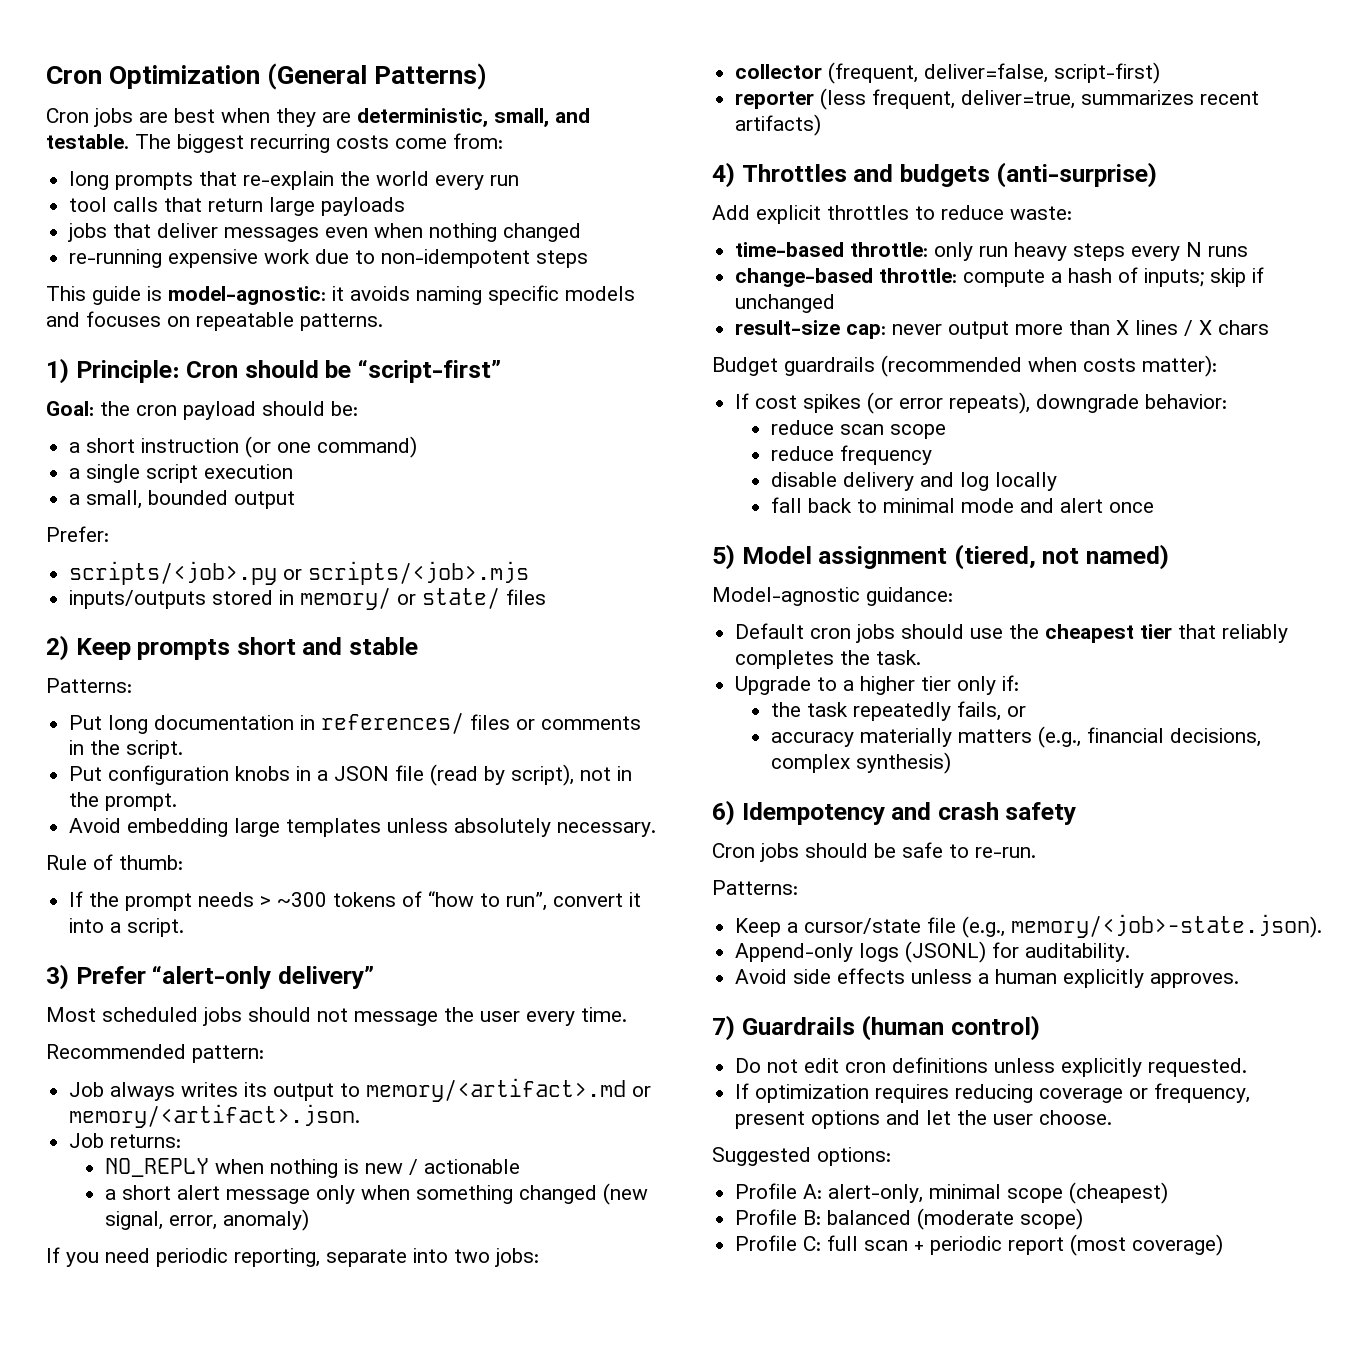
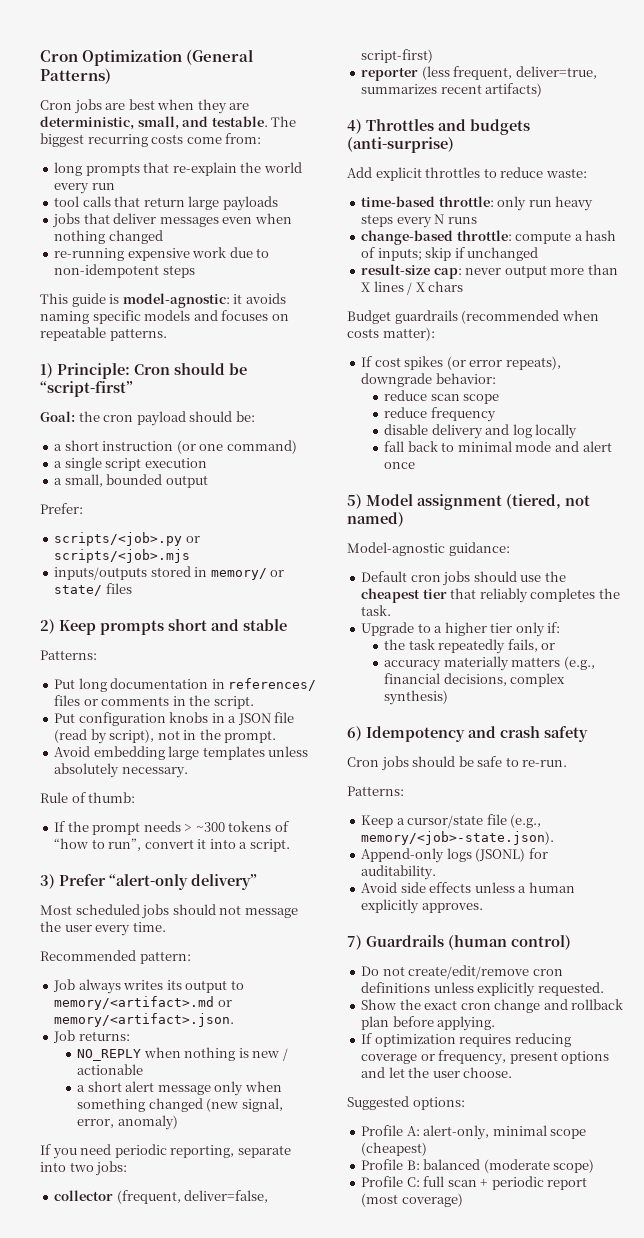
- Do not edit cron definitions unless explicitly requested.
+ Do not create/edit/remove cron definitions unless explicitly requested.
+ Show the exact cron change and rollback plan before applying.

